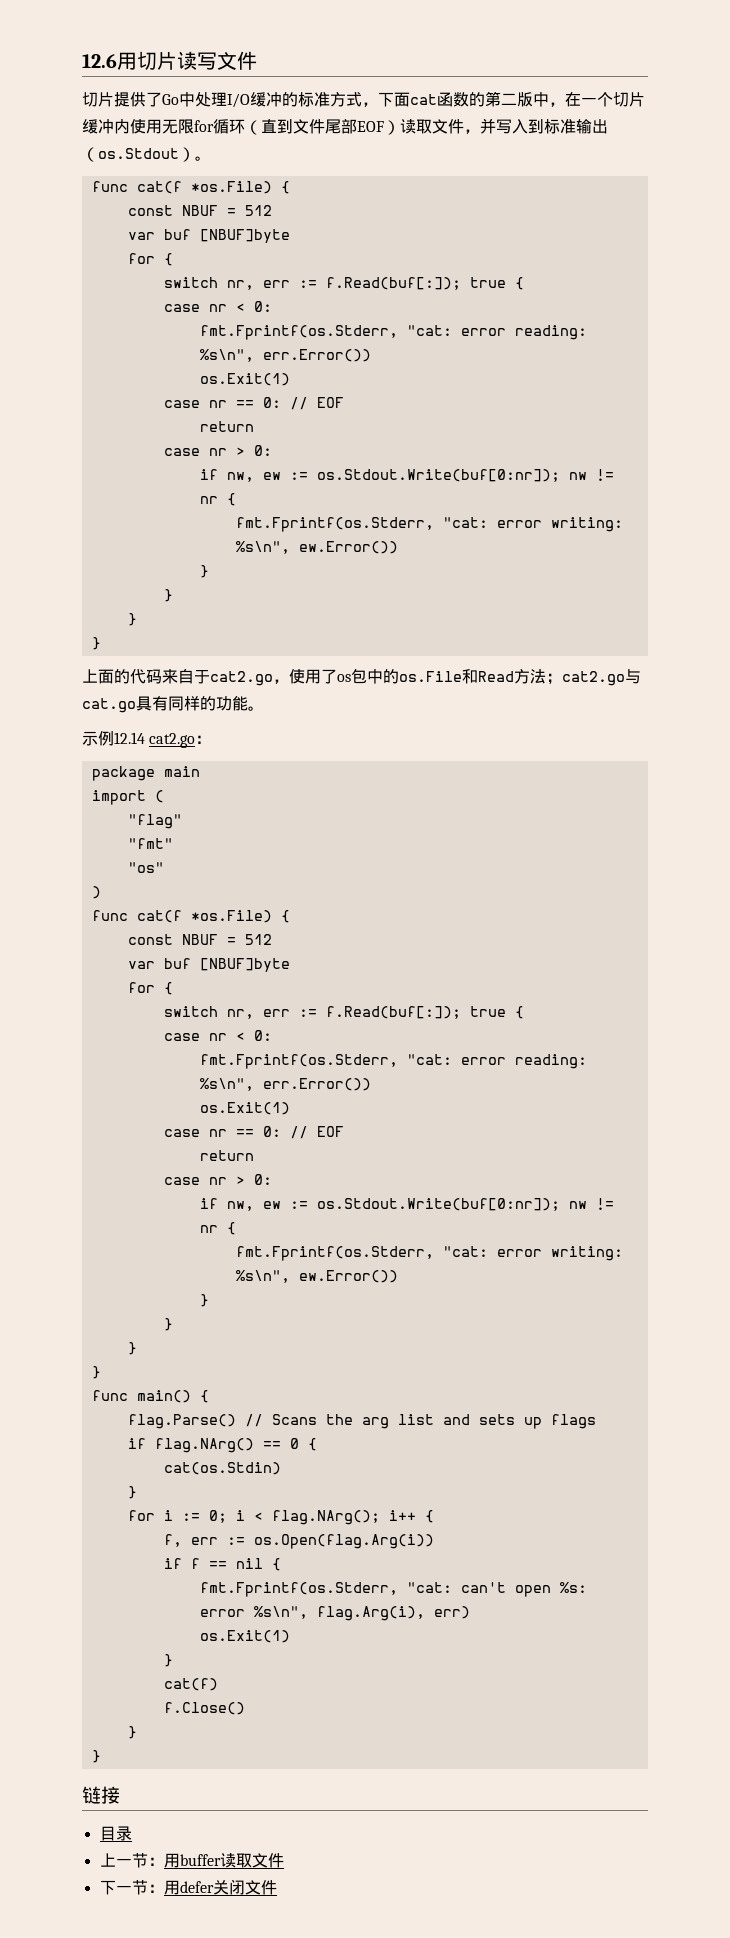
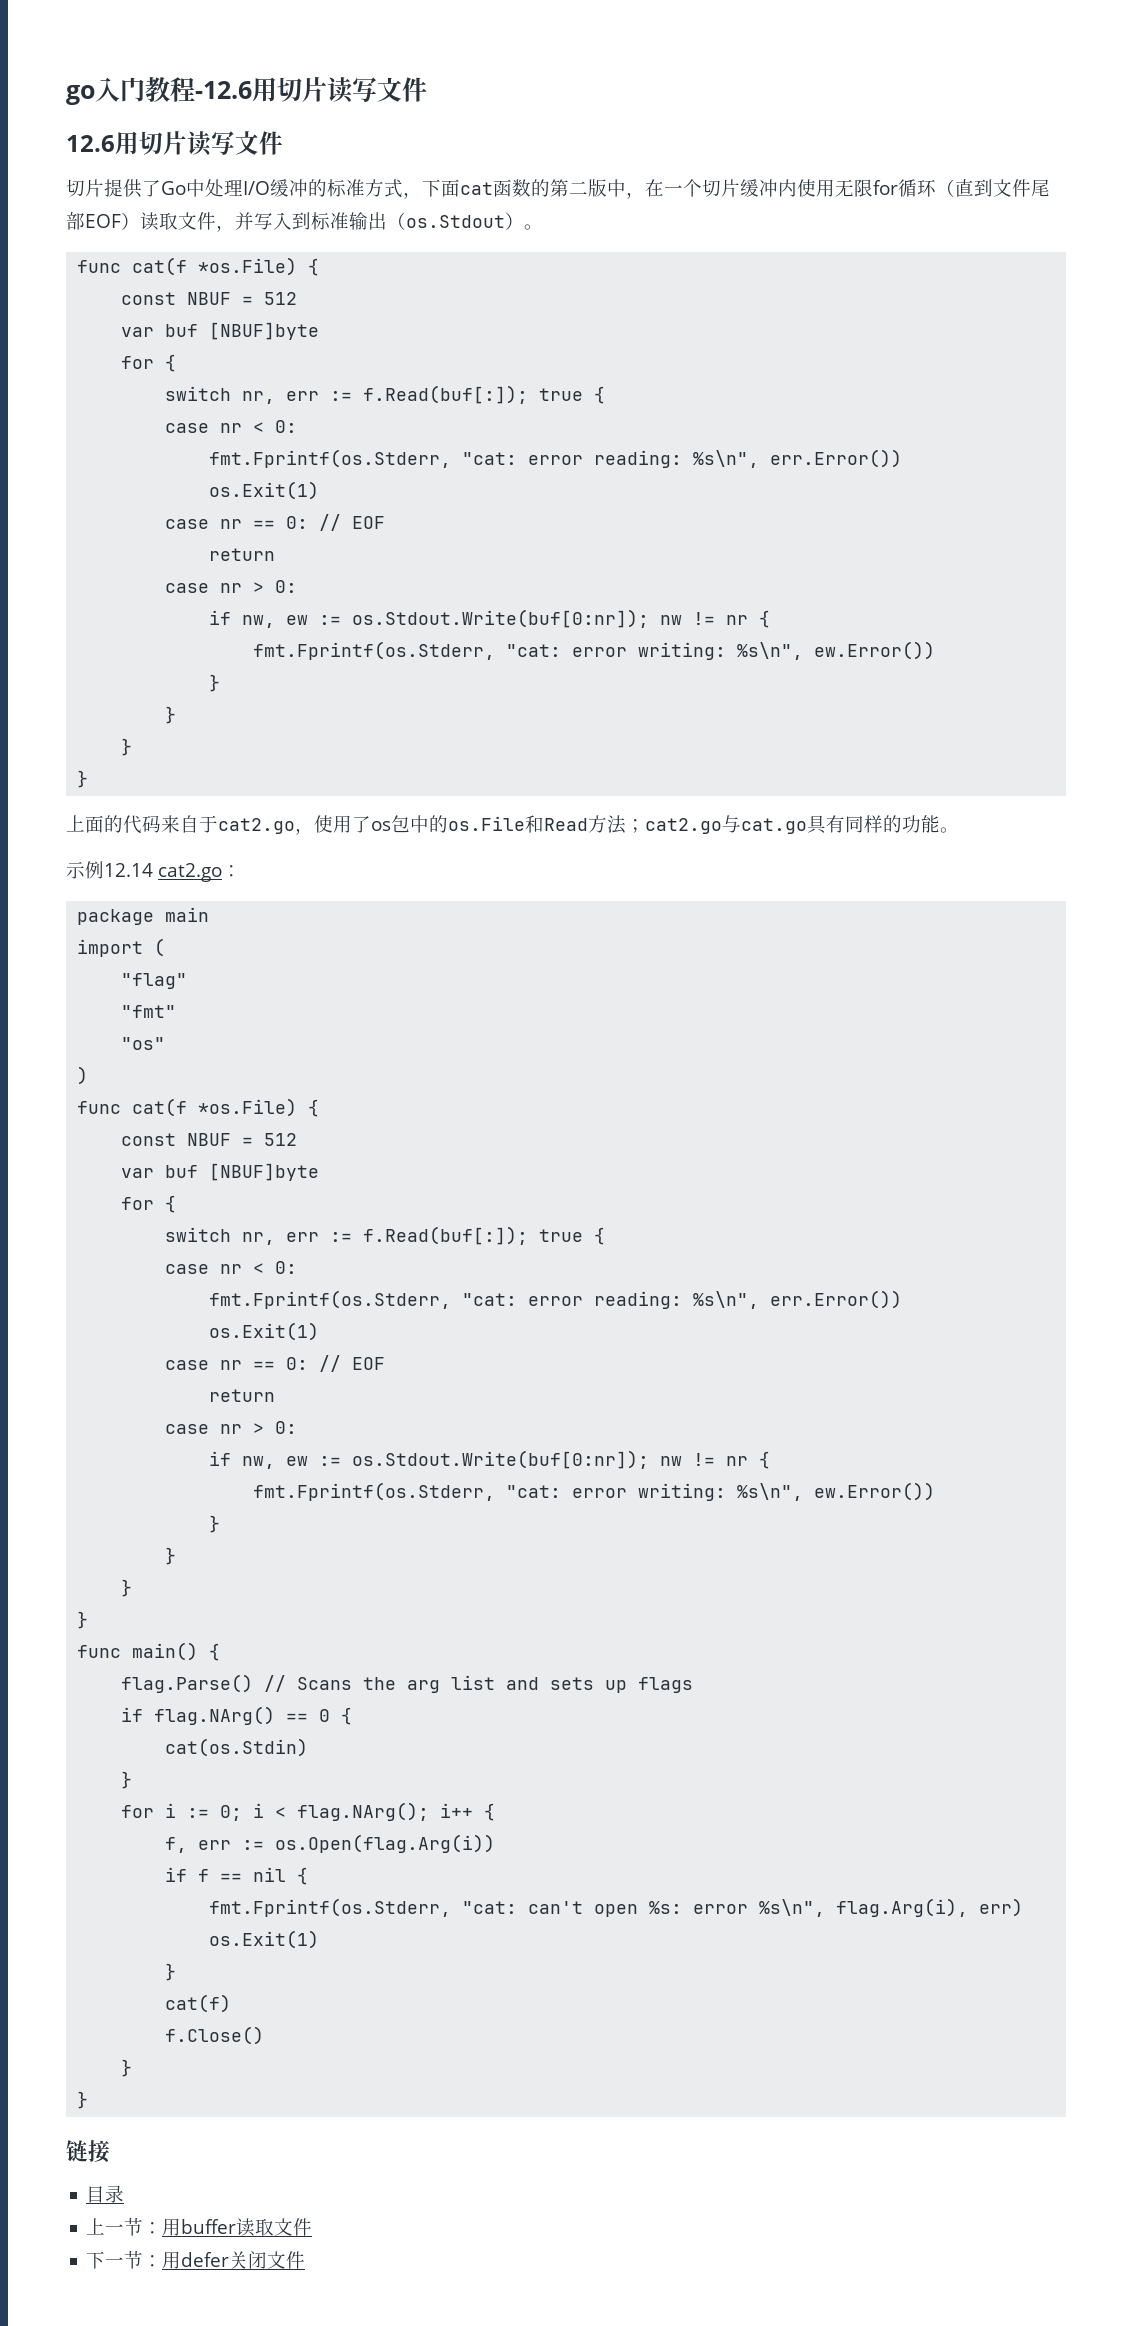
+ go入门教程-12.6用切片读写文件

